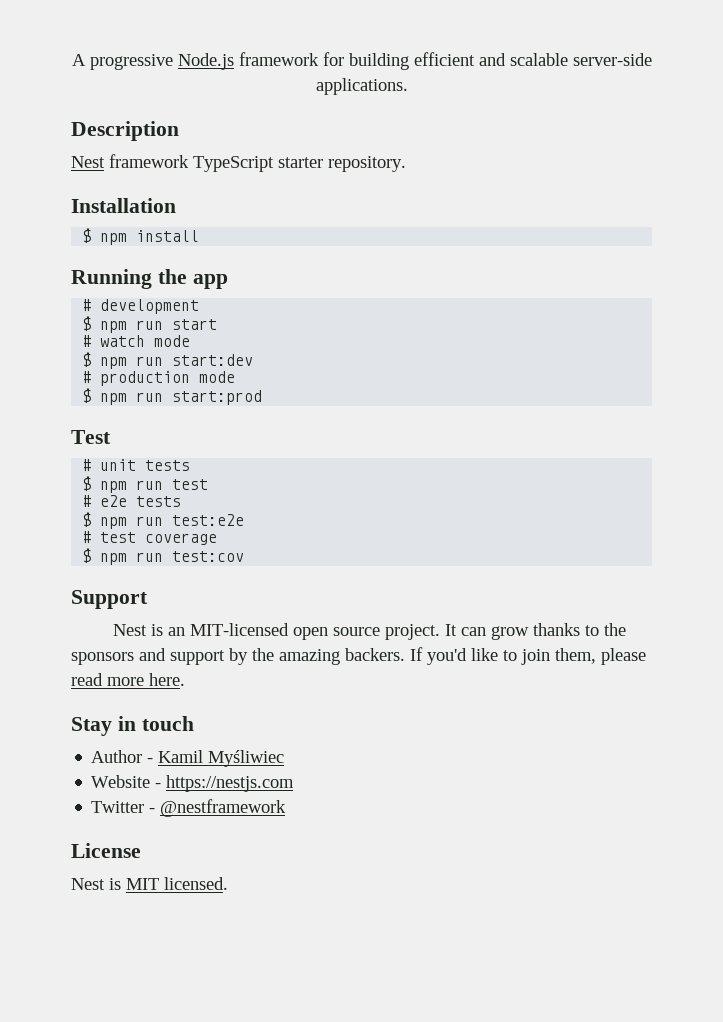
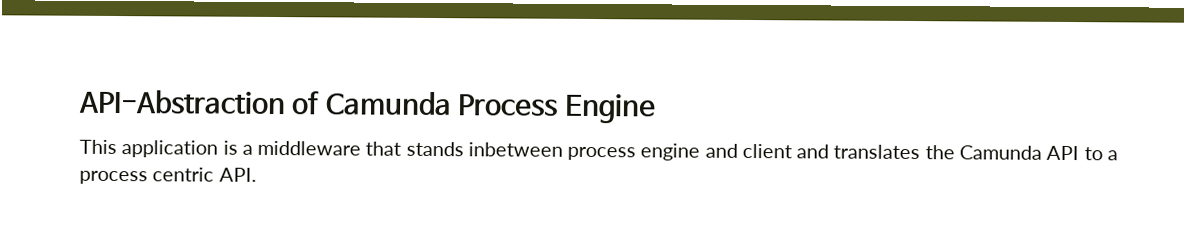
- A progressive Node.js framework for building efficient and scalable server-side applications.
- Description
- Nest framework TypeScript starter repository.
- Installation
- $ npm install
- Running the app
- # development
- $ npm run start
- # watch mode
- $ npm run start:dev
- # production mode
- $ npm run start:prod
- Test
- # unit tests
- $ npm run test
- # e2e tests
- $ npm run test:e2e
- # test coverage
- $ npm run test:cov
- Support
- Nest is an MIT-licensed open source project. It can grow thanks to the sponsors and support by the amazing backers. If you'd like to join them, please read more here.
- Stay in touch
- Author - Kamil Myśliwiec
- Website - https://nestjs.com
- Twitter - @nestframework
- License
- Nest is MIT licensed.
+ API-Abstraction of Camunda Process Engine
+ This application is a middleware that stands inbetween process engine and client and translates the Camunda API to a process centric API.

